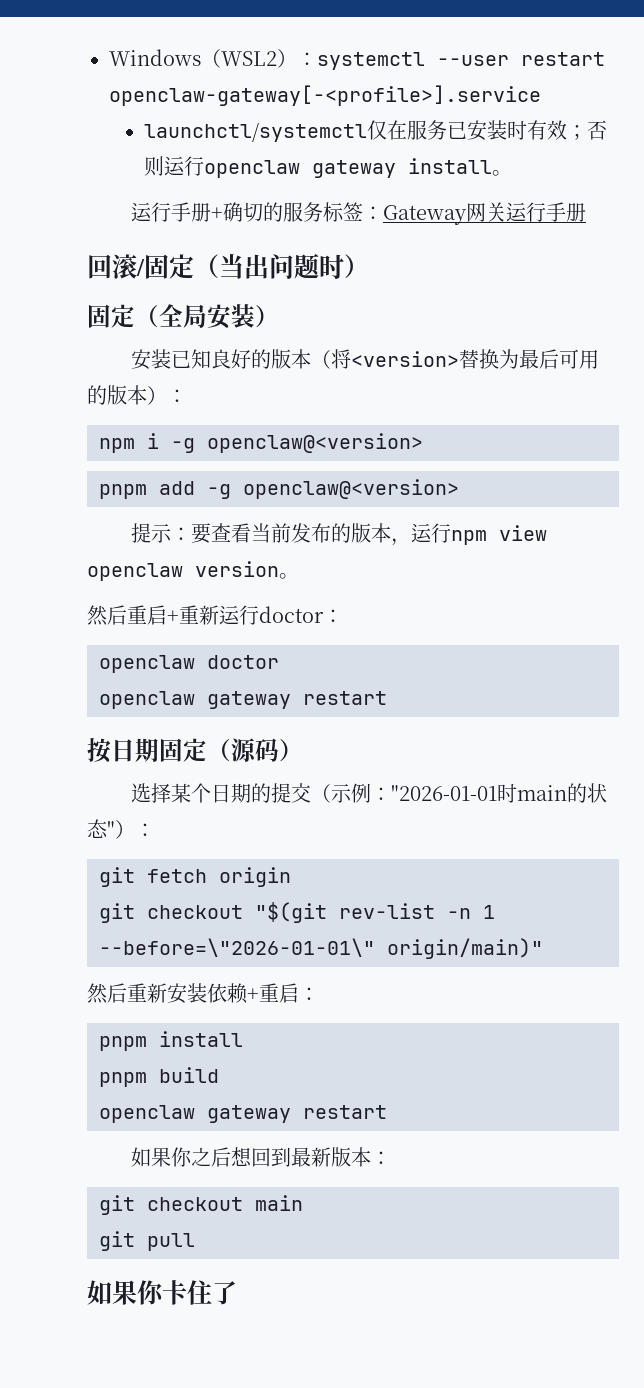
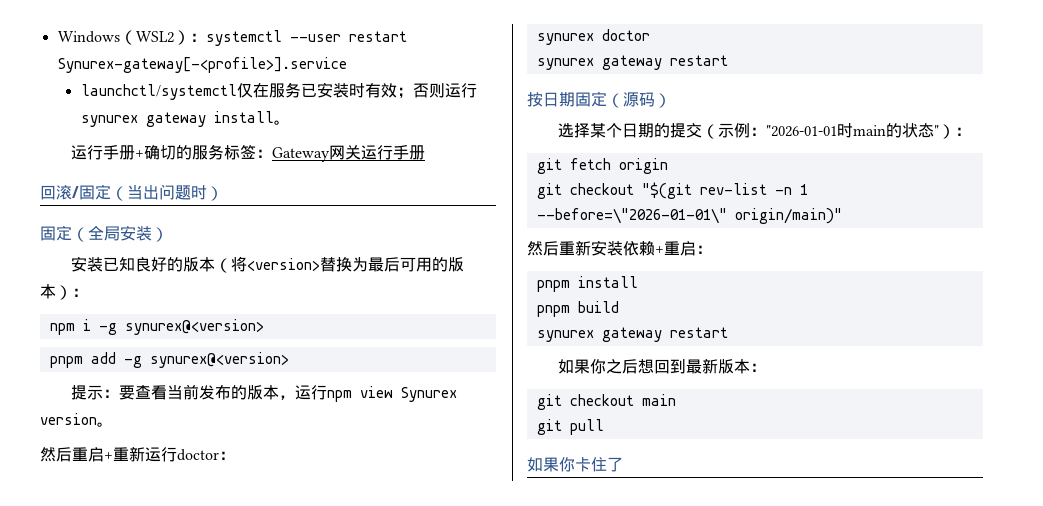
- Windows（WSL2）：systemctl --user restart openclaw-gateway[-<profile>].service
+ Windows（WSL2）：systemctl --user restart Synurex-gateway[-<profile>].service
- launchctl/systemctl仅在服务已安装时有效；否则运行openclaw gateway install。
+ launchctl/systemctl仅在服务已安装时有效；否则运行synurex gateway install。
- npm i -g openclaw@<version>
+ npm i -g synurex@<version>
- pnpm add -g openclaw@<version>
+ pnpm add -g synurex@<version>
- 提示：要查看当前发布的版本，运行npm view openclaw version。
+ 提示：要查看当前发布的版本，运行npm view Synurex version。
- openclaw doctor
- openclaw gateway restart
+ synurex doctor
+ synurex gateway restart
  pnpm build
- openclaw gateway restart
+ synurex gateway restart

